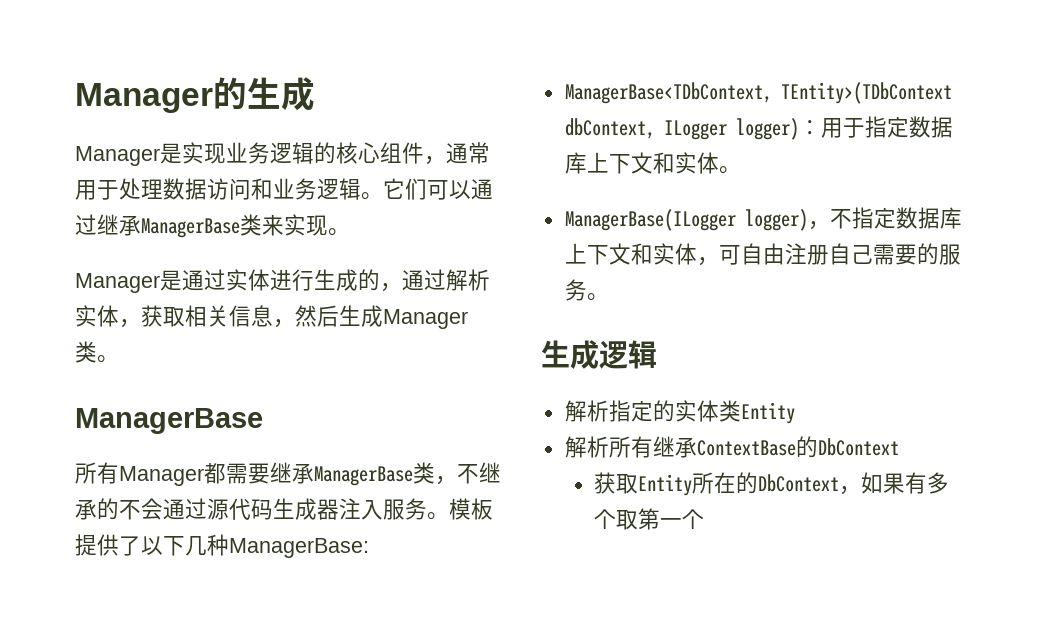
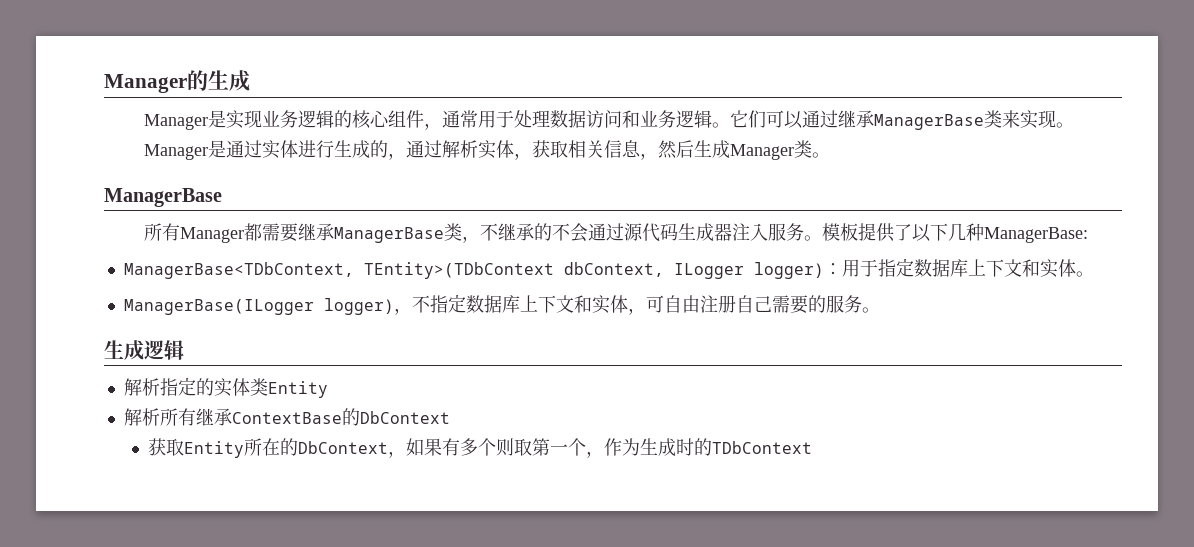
- 获取Entity所在的DbContext，如果有多个取第一个
+ 获取Entity所在的DbContext，如果有多个则取第一个，作为生成时的TDbContext

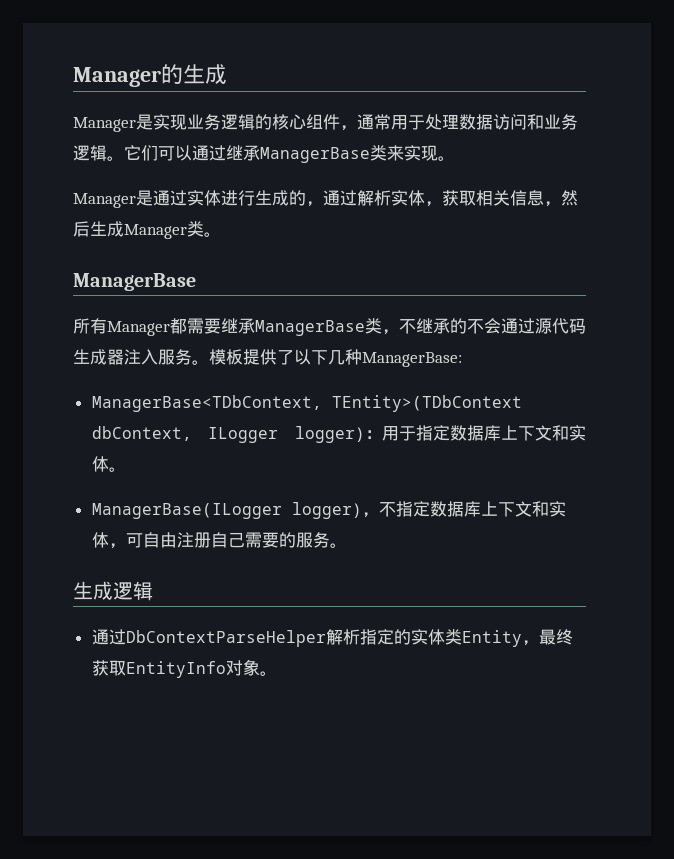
- 解析指定的实体类Entity
- 解析所有继承ContextBase的DbContext
- 获取Entity所在的DbContext，如果有多个则取第一个，作为生成时的TDbContext
+ 通过DbContextParseHelper解析指定的实体类Entity，最终获取EntityInfo对象。

